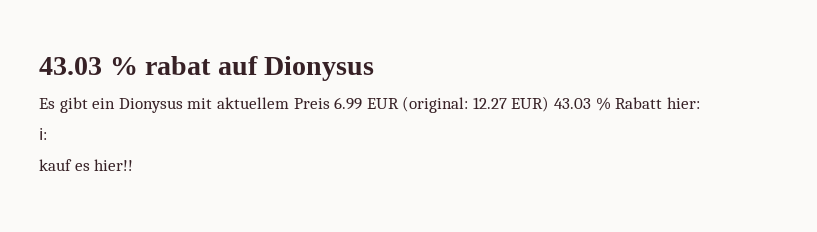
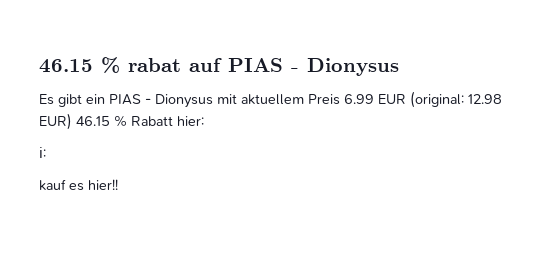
- 43.03 % rabat auf Dionysus
+ 46.15 % rabat auf PIAS - Dionysus
- Es gibt ein Dionysus mit aktuellem Preis 6.99 EUR (original: 12.27 EUR) 43.03 % Rabatt hier:
+ Es gibt ein PIAS - Dionysus mit aktuellem Preis 6.99 EUR (original: 12.98 EUR) 46.15 % Rabatt hier:

